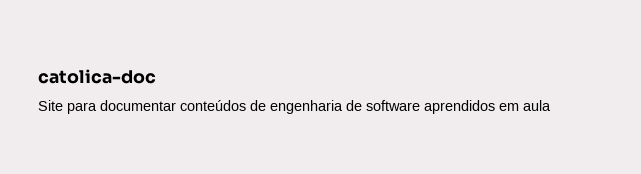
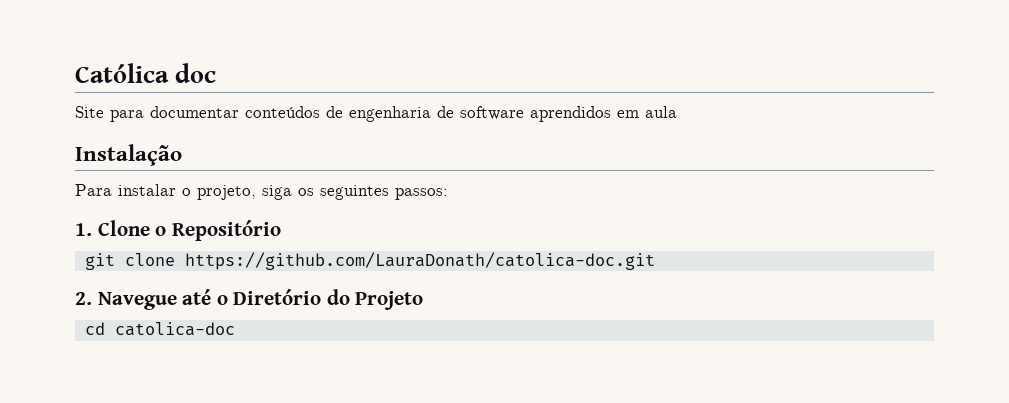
- catolica-doc
+ Católica doc
+ Instalação
+ Para instalar o projeto, siga os seguintes passos:
+ 1. Clone o Repositório
+ git clone https://github.com/LauraDonath/catolica-doc.git
+ 2. Navegue até o Diretório do Projeto
+ cd catolica-doc

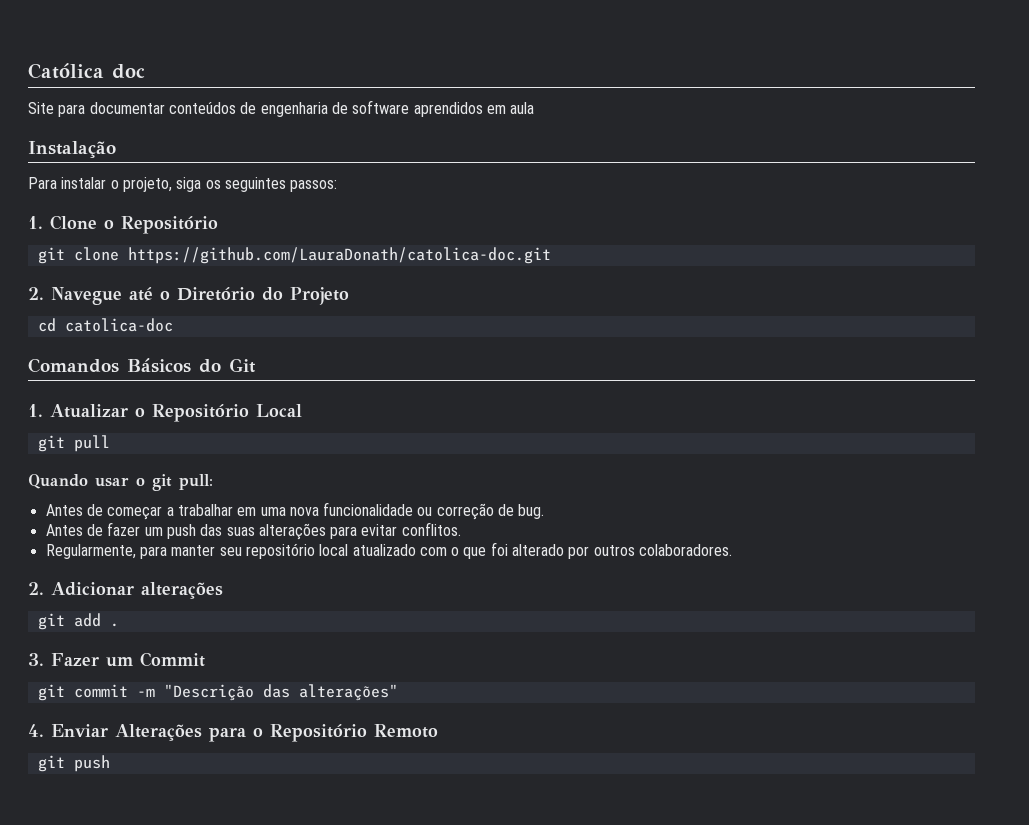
+ Comandos Básicos do Git
+ 1. Atualizar o Repositório Local
+ git pull
+ Quando usar o git pull:
+ Antes de começar a trabalhar em uma nova funcionalidade ou correção de bug.
+ Antes de fazer um push das suas alterações para evitar conflitos.
+ Regularmente, para manter seu repositório local atualizado com o que foi alterado por outros colaboradores.
+ 2. Adicionar alterações
+ git add .
+ 3. Fazer um Commit
+ git commit -m "Descrição das alterações"
+ 4. Enviar Alterações para o Repositório Remoto
+ git push

